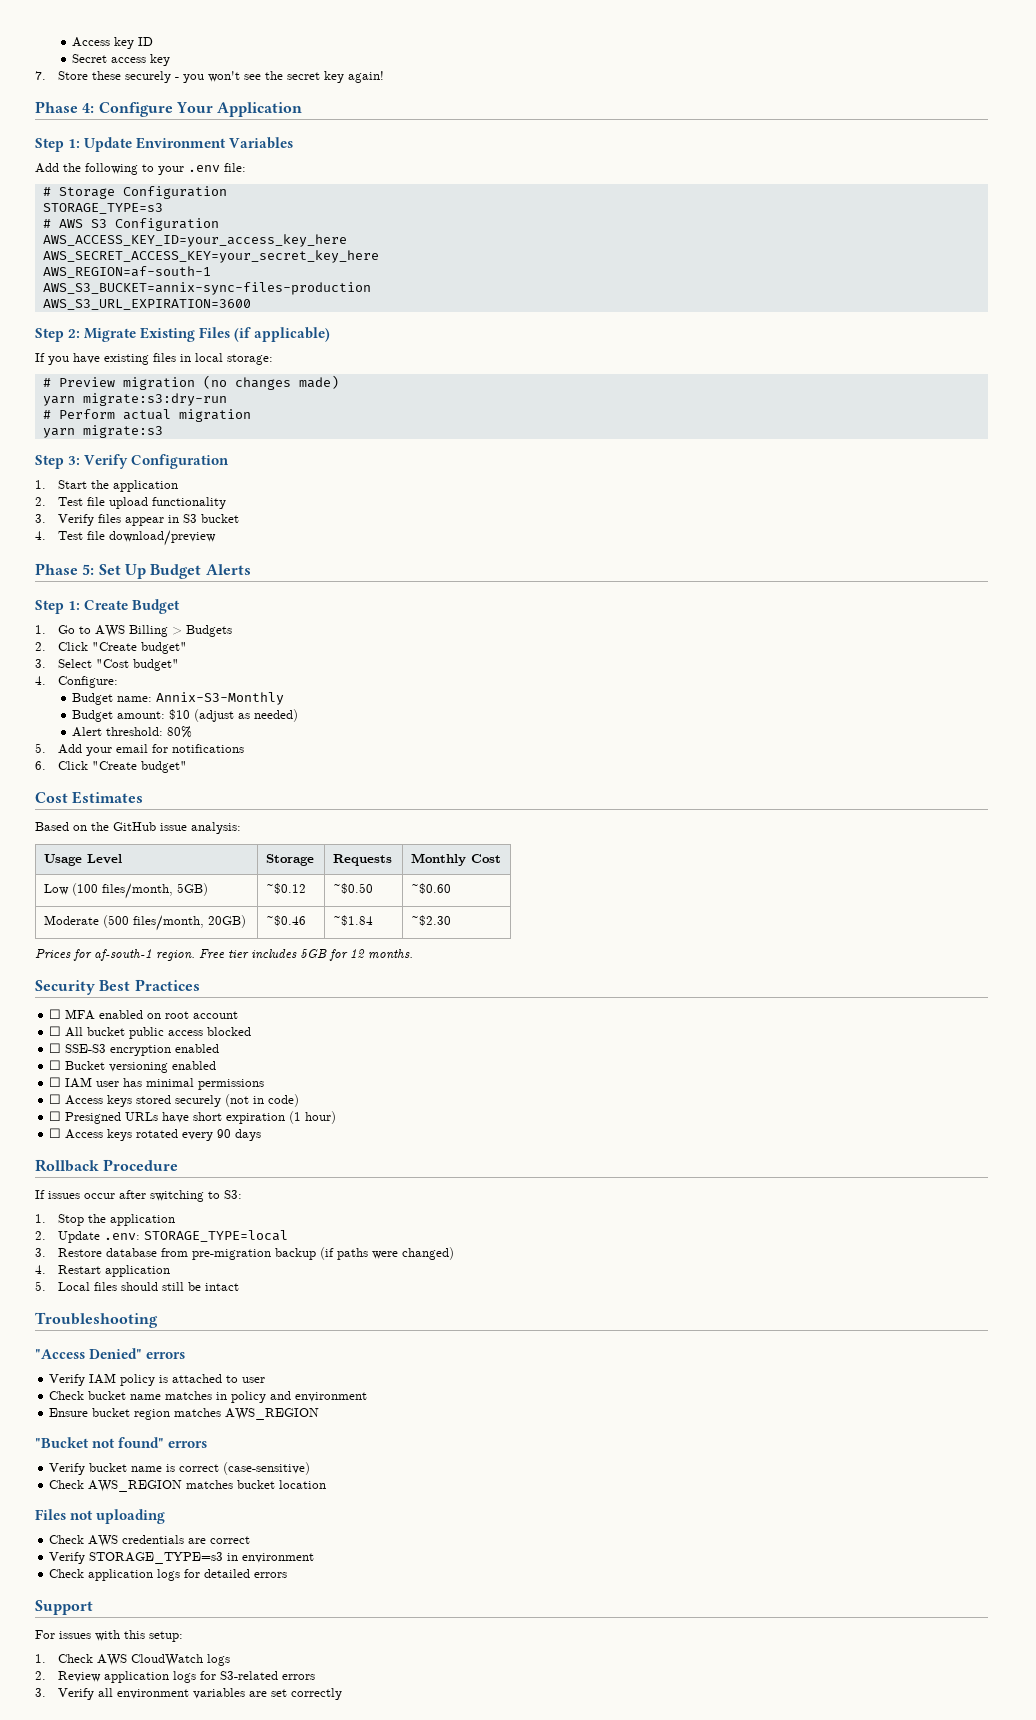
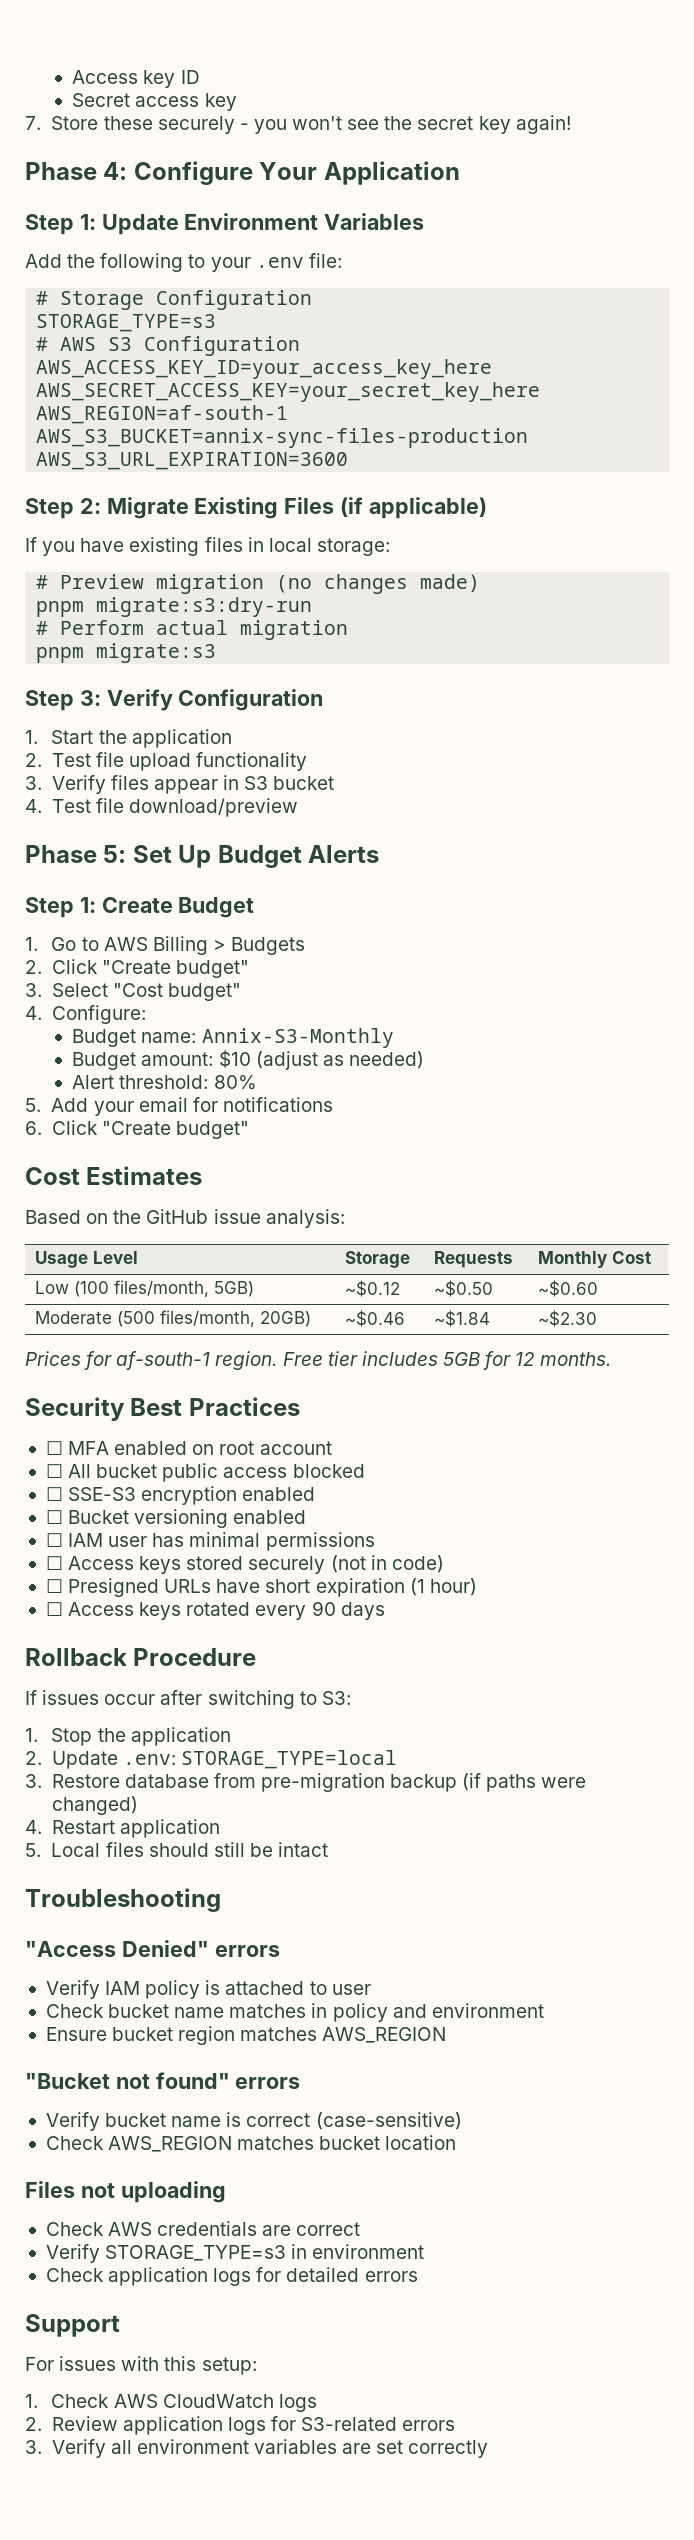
- yarn migrate:s3:dry-run
+ pnpm migrate:s3:dry-run
- yarn migrate:s3
+ pnpm migrate:s3

